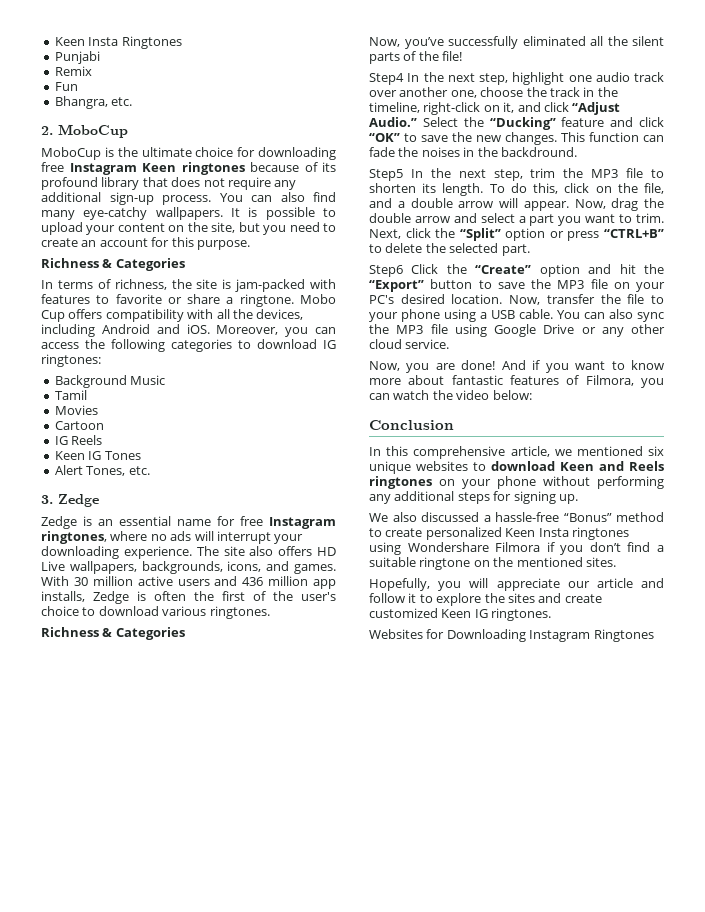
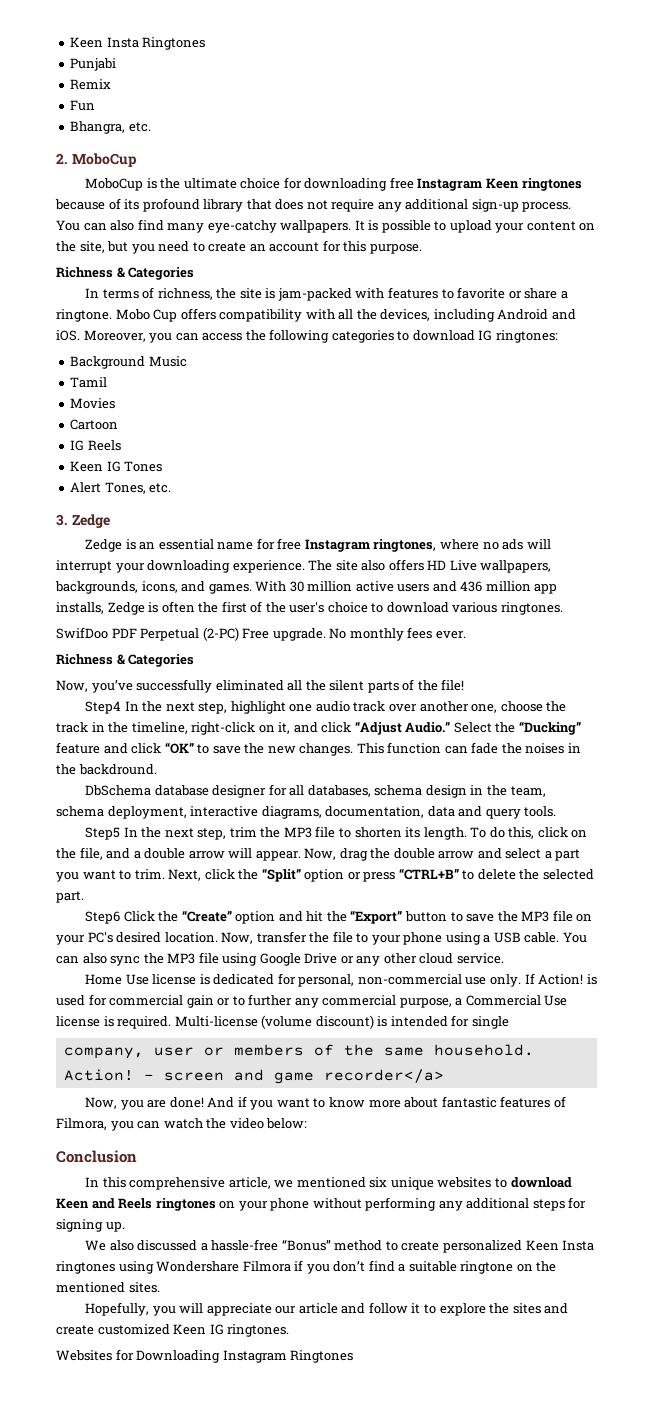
+ SwifDoo PDF Perpetual (2-PC) Free upgrade. No monthly fees ever.
+ DbSchema database designer for all databases, schema design in the team, schema deployment, interactive diagrams, documentation, data and query tools.
+ Home Use license is dedicated for personal, non-commercial use only. If Action! is used for commercial gain or to further any commercial purpose, a Commercial Use license is required. Multi-license (volume discount) is intended for single
+ company, user or members of the same household. Action! - screen and game recorder</a>

